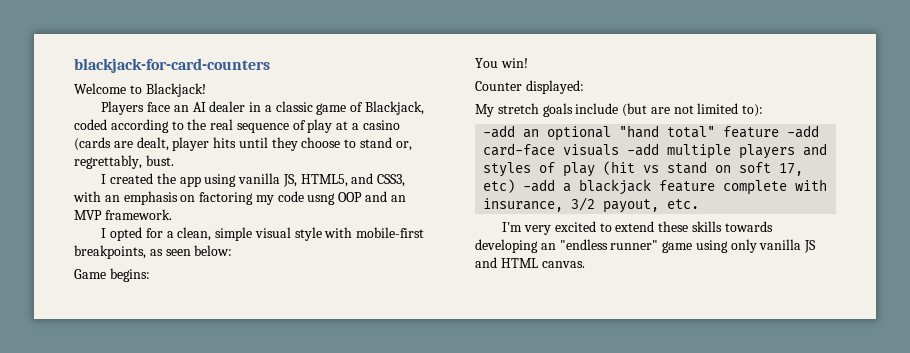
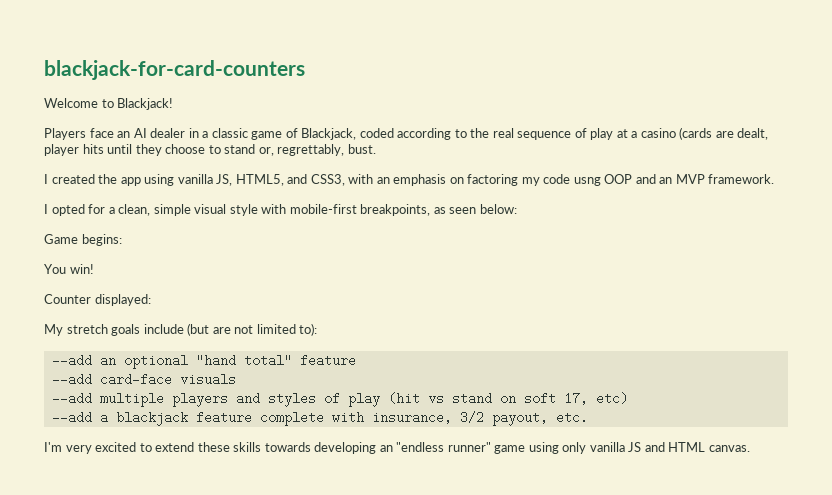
- -add an optional "hand total" feature -add card-face visuals -add multiple players and styles of play (hit vs stand on soft 17, etc) -add a blackjack feature complete with insurance, 3/2 payout, etc.
+ --add an optional "hand total" feature
+ --add card-face visuals
+ --add multiple players and styles of play (hit vs stand on soft 17, etc)
+ --add a blackjack feature complete with insurance, 3/2 payout, etc.

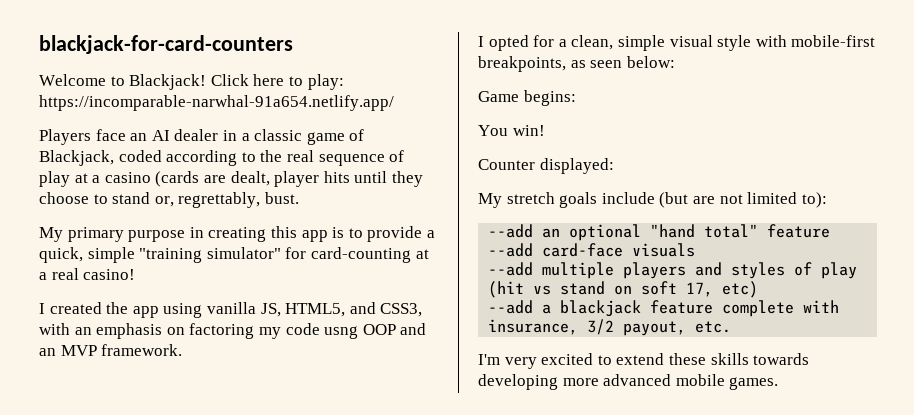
+ Click here to play: https://incomparable-narwhal-91a654.netlify.app/
+ My primary purpose in creating this app is to provide a quick, simple "training simulator" for card-counting at a real casino!
- I'm very excited to extend these skills towards developing an "endless runner" game using only vanilla JS and HTML canvas.
+ I'm very excited to extend these skills towards developing more advanced mobile games.

